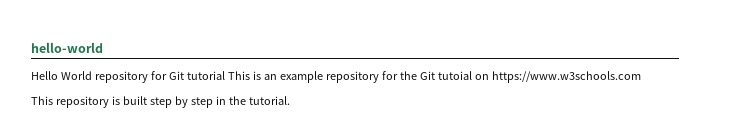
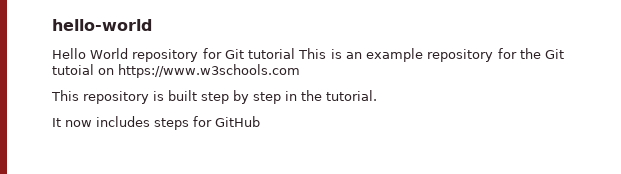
+ It now includes steps for GitHub

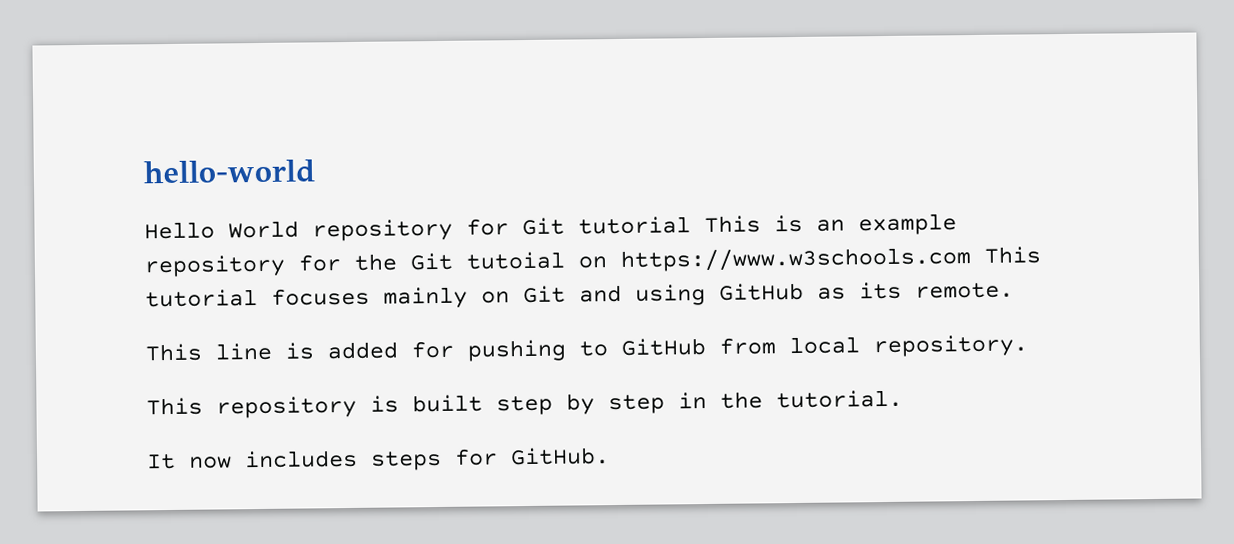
- Hello World repository for Git tutorial This is an example repository for the Git tutoial on https://www.w3schools.com
+ Hello World repository for Git tutorial This is an example repository for the Git tutoial on https://www.w3schools.com This tutorial focuses mainly on Git and using GitHub as its remote.
+ This line is added for pushing to GitHub from local repository.
- It now includes steps for GitHub
+ It now includes steps for GitHub.

